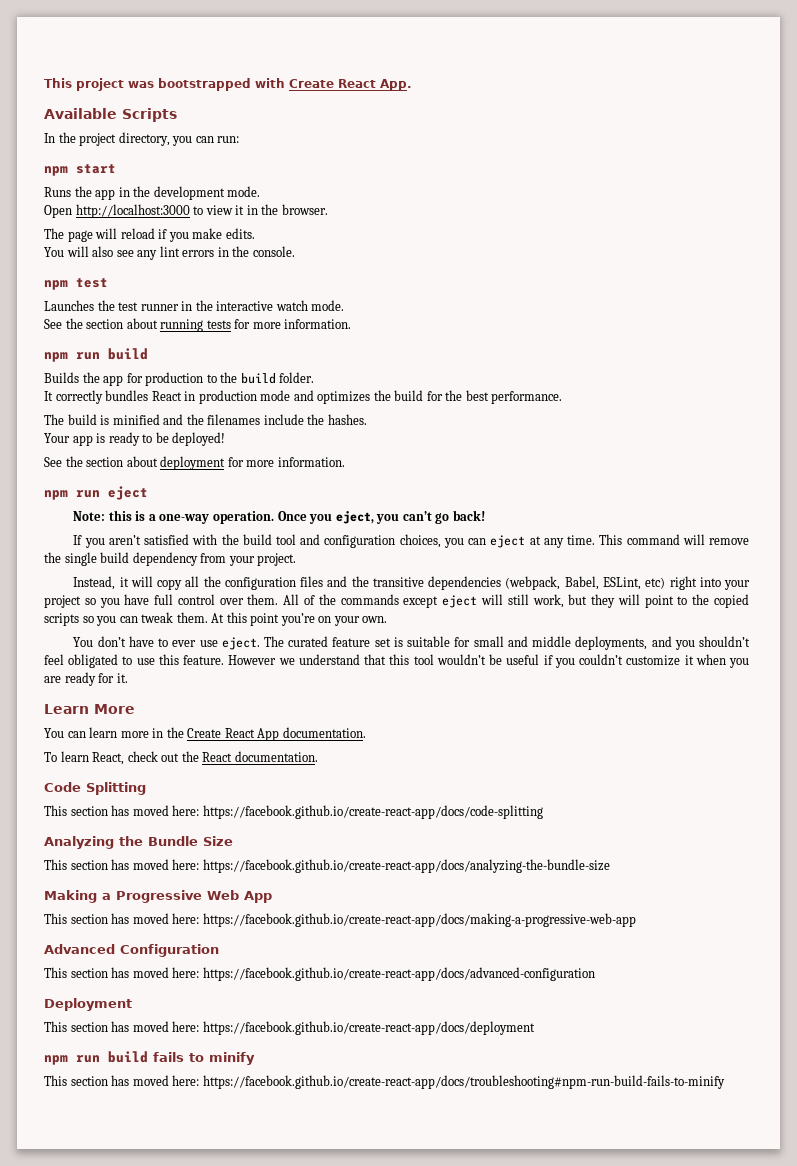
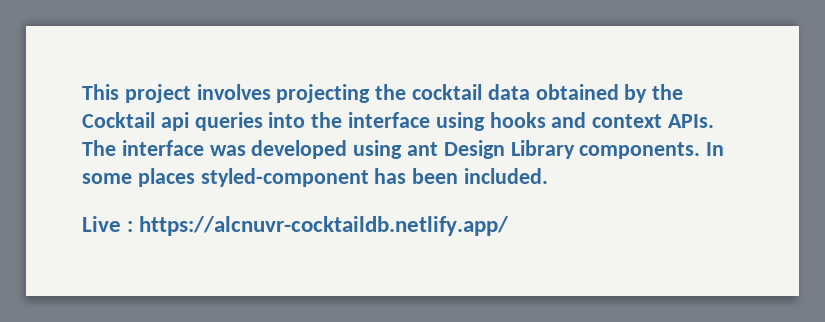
- This project was bootstrapped with Create React App.
- Available Scripts
- In the project directory, you can run:
- npm start
- Runs the app in the development mode.
- Open http://localhost:3000 to view it in the browser.
- The page will reload if you make edits.
- You will also see any lint errors in the console.
- npm test
- Launches the test runner in the interactive watch mode.
- See the section about running tests for more information.
- npm run build
- Builds the app for production to the build folder.
- It correctly bundles React in production mode and optimizes the build for the best performance.
- The build is minified and the filenames include the hashes.
- Your app is ready to be deployed!
- See the section about deployment for more information.
- npm run eject
- Note: this is a one-way operation. Once you eject, you can’t go back!
- If you aren’t satisfied with the build tool and configuration choices, you can eject at any time. This command will remove the single build dependency from your project.
- Instead, it will copy all the configuration files and the transitive dependencies (webpack, Babel, ESLint, etc) right into your project so you have full control over them. All of the commands except eject will still work, but they will point to the copied scripts so you can tweak them. At this point you’re on your own.
- You don’t have to ever use eject. The curated feature set is suitable for small and middle deployments, and you shouldn’t feel obligated to use this feature. However we understand that this tool wouldn’t be useful if you couldn’t customize it when you are ready for it.
- Learn More
- You can learn more in the Create React App documentation.
- To learn React, check out the React documentation.
- Code Splitting
- This section has moved here: https://facebook.github.io/create-react-app/docs/code-splitting
- Analyzing the Bundle Size
- This section has moved here: https://facebook.github.io/create-react-app/docs/analyzing-the-bundle-size
- Making a Progressive Web App
- This section has moved here: https://facebook.github.io/create-react-app/docs/making-a-progressive-web-app
- Advanced Configuration
- This section has moved here: https://facebook.github.io/create-react-app/docs/advanced-configuration
- Deployment
- This section has moved here: https://facebook.github.io/create-react-app/docs/deployment
- npm run build fails to minify
- This section has moved here: https://facebook.github.io/create-react-app/docs/troubleshooting#npm-run-build-fails-to-minify
+ This project involves projecting the cocktail data obtained by the Cocktail api queries into the interface using hooks and context APIs. The interface was developed using ant Design Library components. In some places styled-component has been included.
+ Live : https://alcnuvr-cocktaildb.netlify.app/

